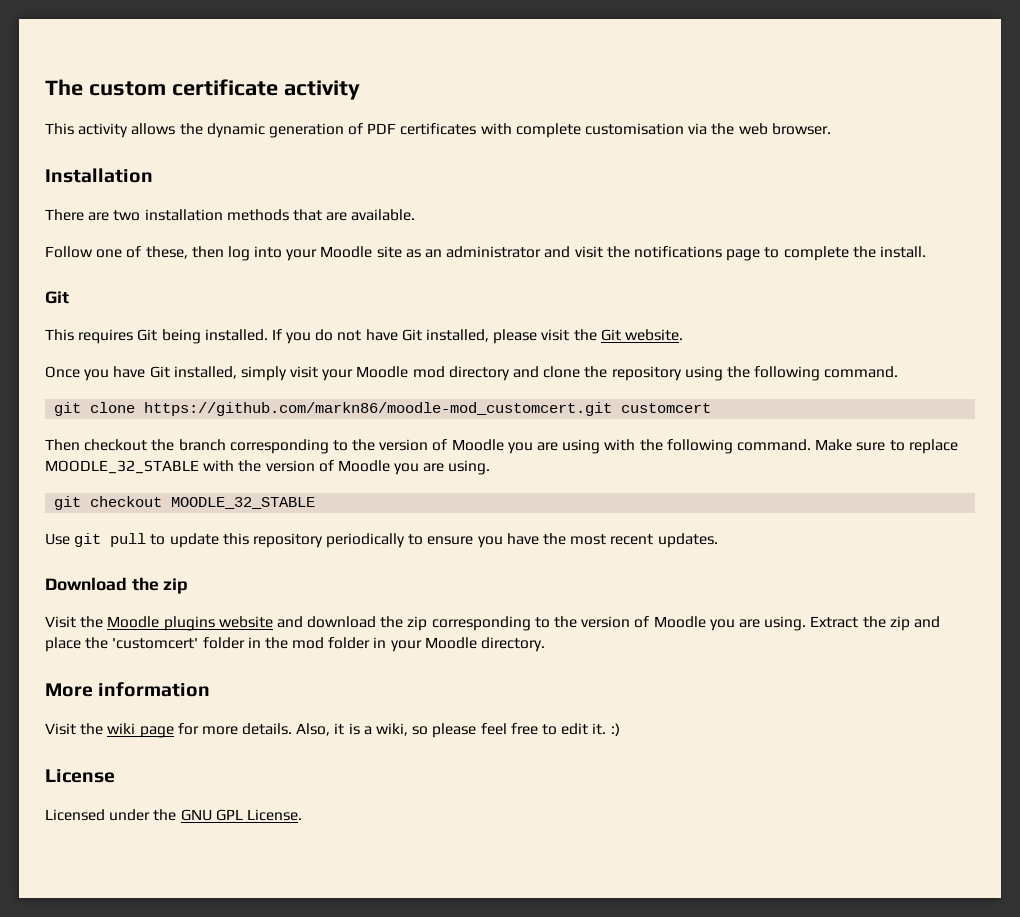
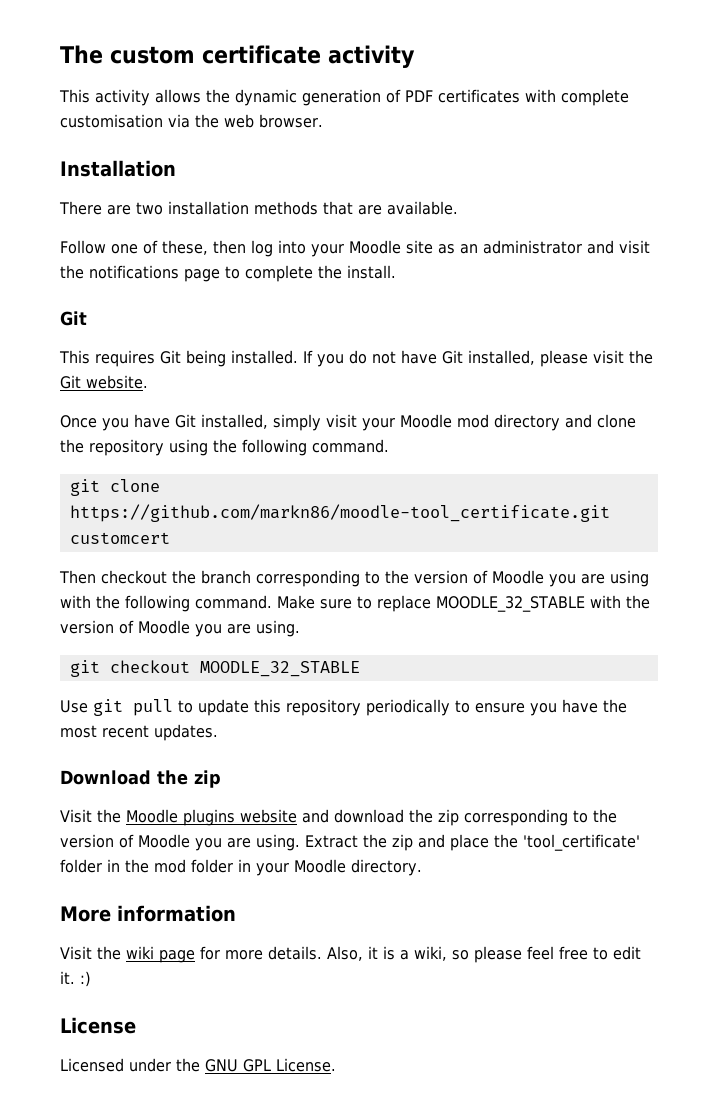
- git clone https://github.com/markn86/moodle-mod_customcert.git customcert
+ git clone https://github.com/markn86/moodle-tool_certificate.git customcert
- Extract the zip and place the 'customcert' folder in the mod folder in your Moodle directory.
+ Extract the zip and place the 'tool_certificate' folder in the mod folder in your Moodle directory.

